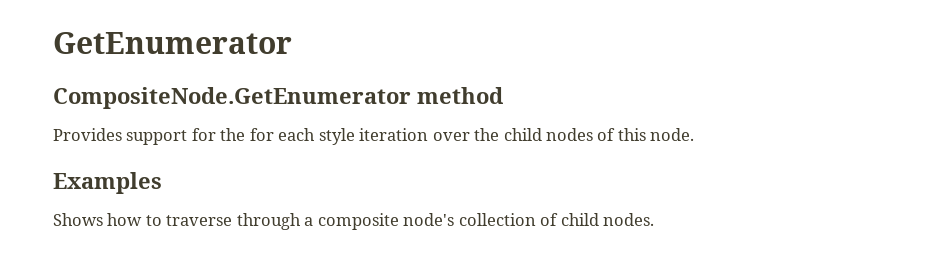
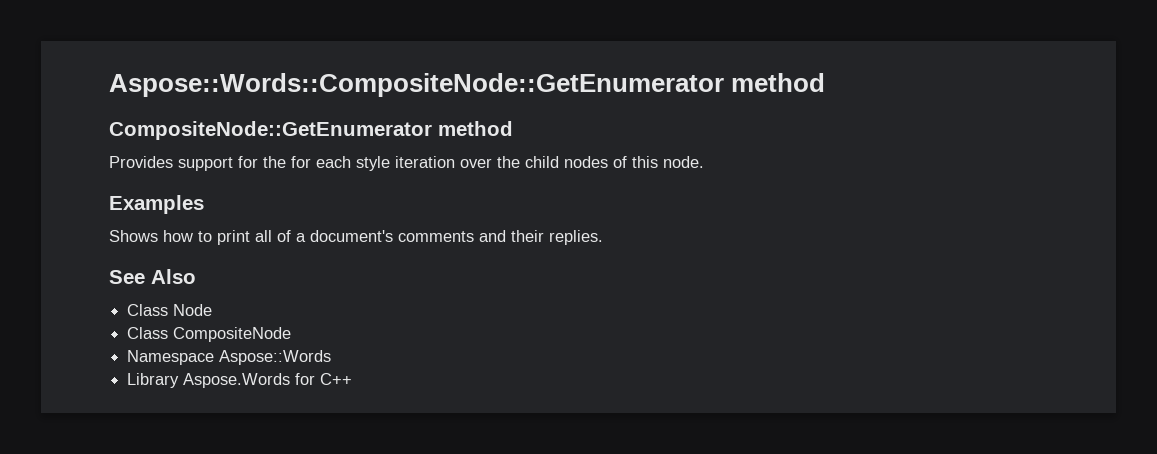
- GetEnumerator
- CompositeNode.GetEnumerator method
+ Aspose::Words::CompositeNode::GetEnumerator method
+ CompositeNode::GetEnumerator method
- Shows how to traverse through a composite node's collection of child nodes.
+ Shows how to print all of a document's comments and their replies.
+ See Also
+ Class Node
+ Class CompositeNode
+ Namespace Aspose::Words
+ Library Aspose.Words for C++

